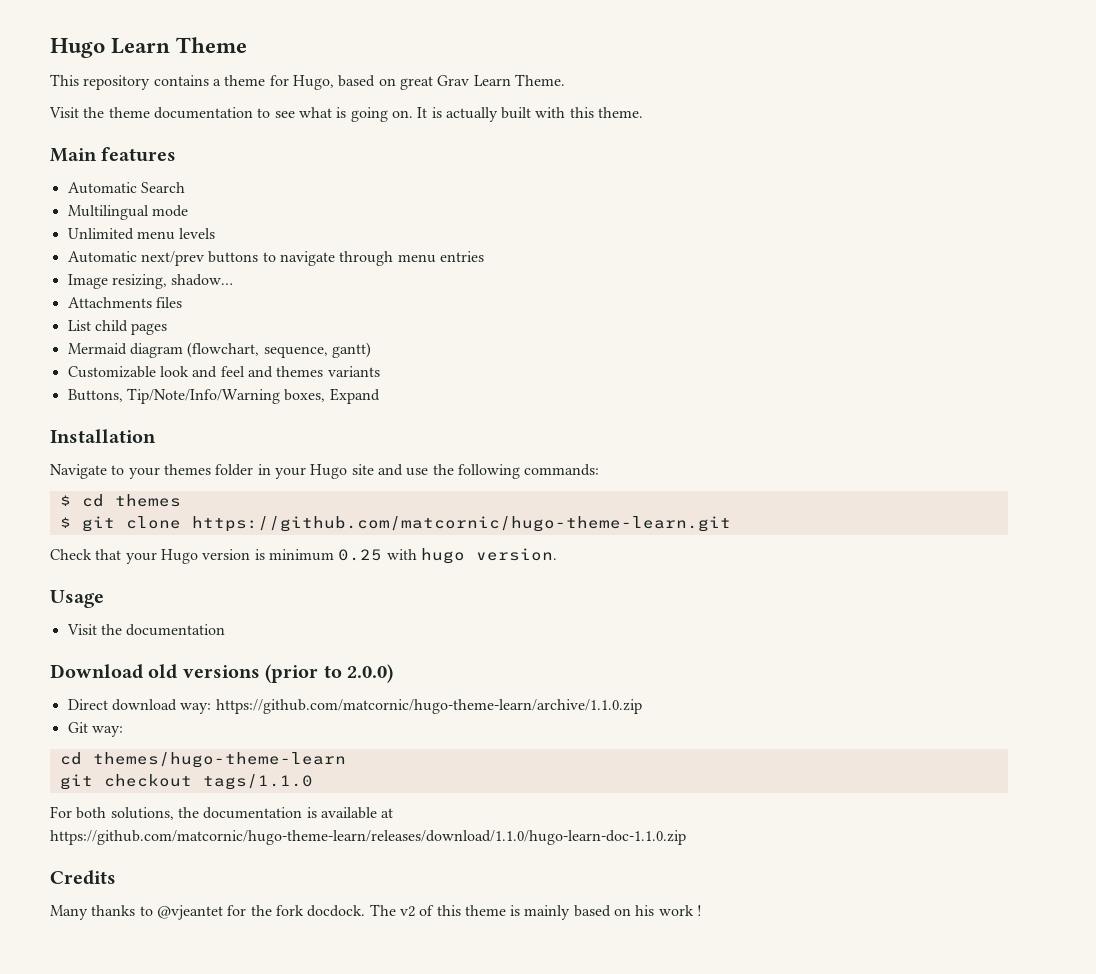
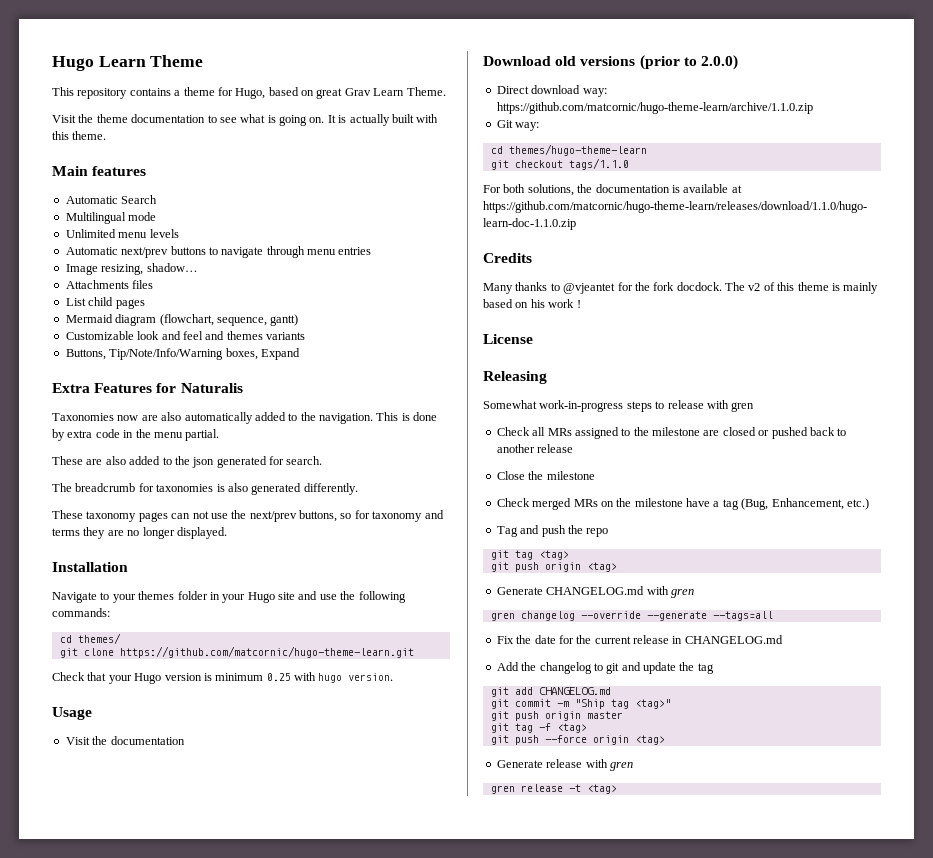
+ Extra Features for Naturalis
+ Taxonomies now are also automatically added to the navigation. This is done by extra code in the menu partial.
+ These are also added to the json generated for search.
+ The breadcrumb for taxonomies is also generated differently.
+ These taxonomy pages can not use the next/prev buttons, so for taxonomy and terms they are no longer displayed.
- $ cd themes
- $ git clone https://github.com/matcornic/hugo-theme-learn.git
+ cd themes/
+ git clone https://github.com/matcornic/hugo-theme-learn.git
+ License
+ Releasing
+ Somewhat work-in-progress steps to release with gren
+ Check all MRs assigned to the milestone are closed or pushed back to another release
+ Close the milestone
+ Check merged MRs on the milestone have a tag (Bug, Enhancement, etc.)
+ Tag and push the repo
+ git tag <tag>
+ git push origin <tag>
+ Generate CHANGELOG.md with gren
+ gren changelog --override --generate --tags=all
+ Fix the date for the current release in CHANGELOG.md
+ Add the changelog to git and update the tag
+ git add CHANGELOG.md
+ git commit -m "Ship tag <tag>"
+ git push origin master
+ git tag -f <tag>
+ git push --force origin <tag>
+ Generate release with gren
+ gren release -t <tag>

